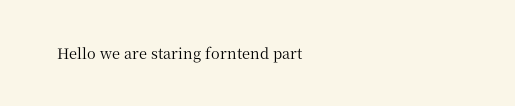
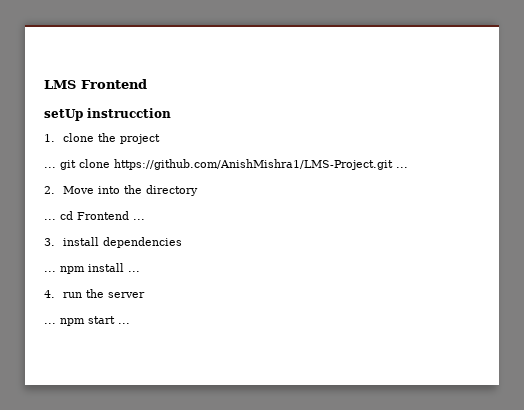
- Hello we are staring forntend part
+ LMS Frontend
+ setUp instrucction
+ 1. clone the project
+ ... git clone https://github.com/AnishMishra1/LMS-Project.git ...
+ 2. Move into the directory
+ ... cd Frontend ...
+ 3. install dependencies
+ ... npm install ...
+ 4. run the server
+ ... npm start ...

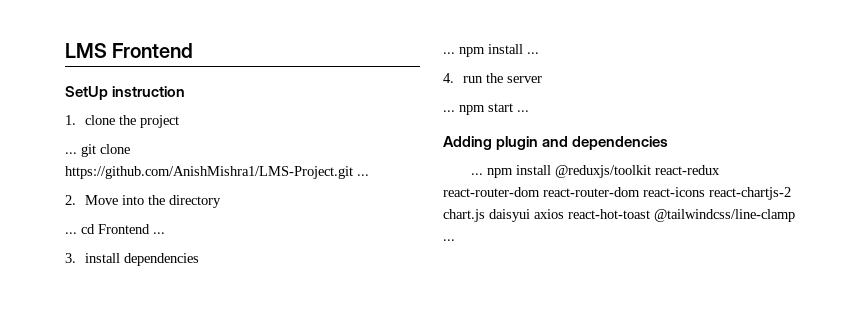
- setUp instrucction
+ SetUp instruction
+ Adding plugin and dependencies
+ ... npm install @reduxjs/toolkit react-redux react-router-dom react-router-dom react-icons react-chartjs-2 chart.js daisyui axios react-hot-toast @tailwindcss/line-clamp ...

